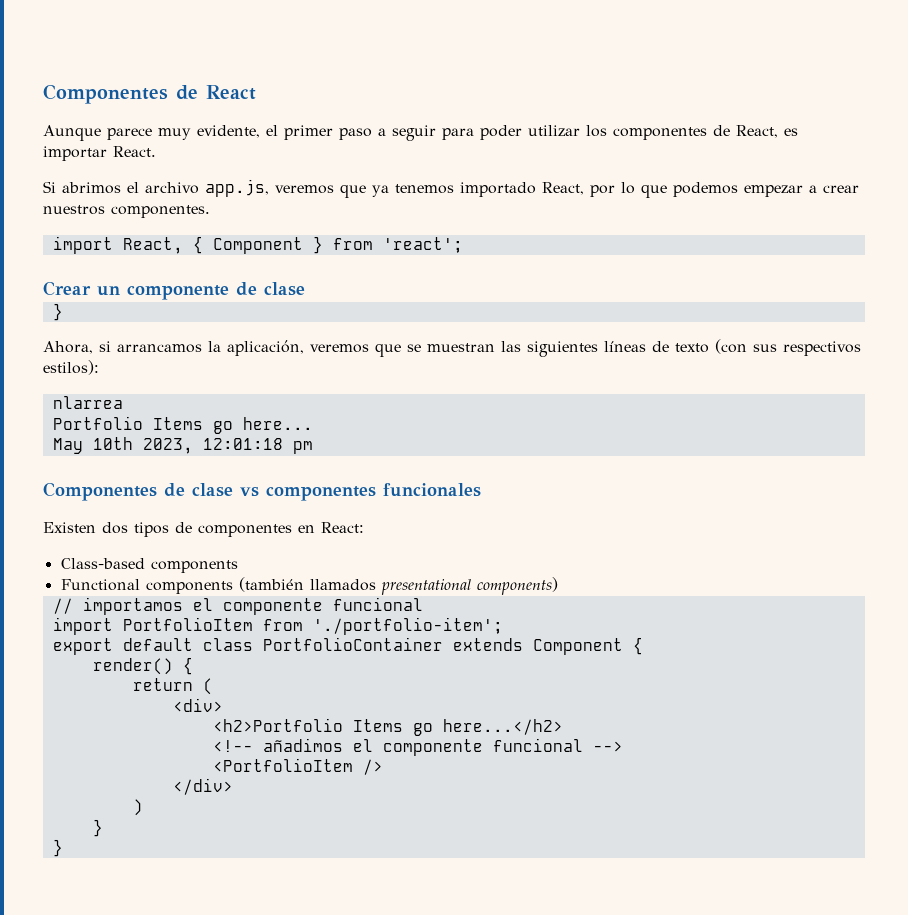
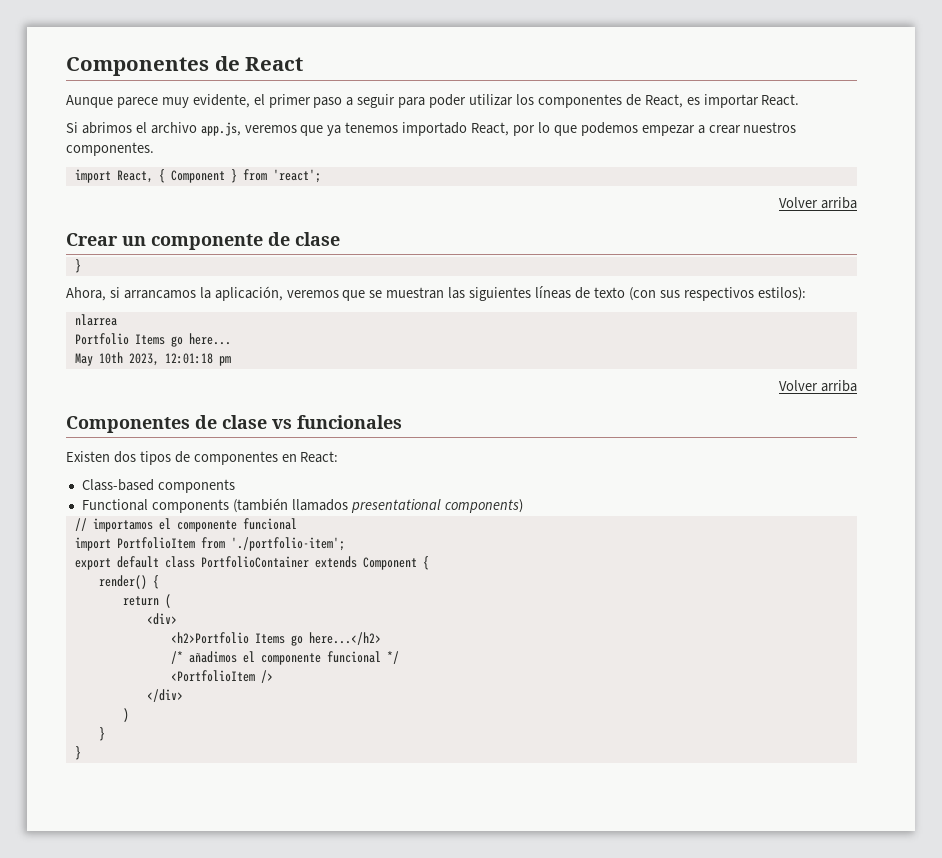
  import React, { Component } from 'react';
+ Volver arriba
  May 10th 2023, 12:01:18 pm
+ Volver arriba
- Componentes de clase vs componentes funcionales
+ Componentes de clase vs funcionales
- <!-- añadimos el componente funcional -->
+ /* añadimos el componente funcional */

